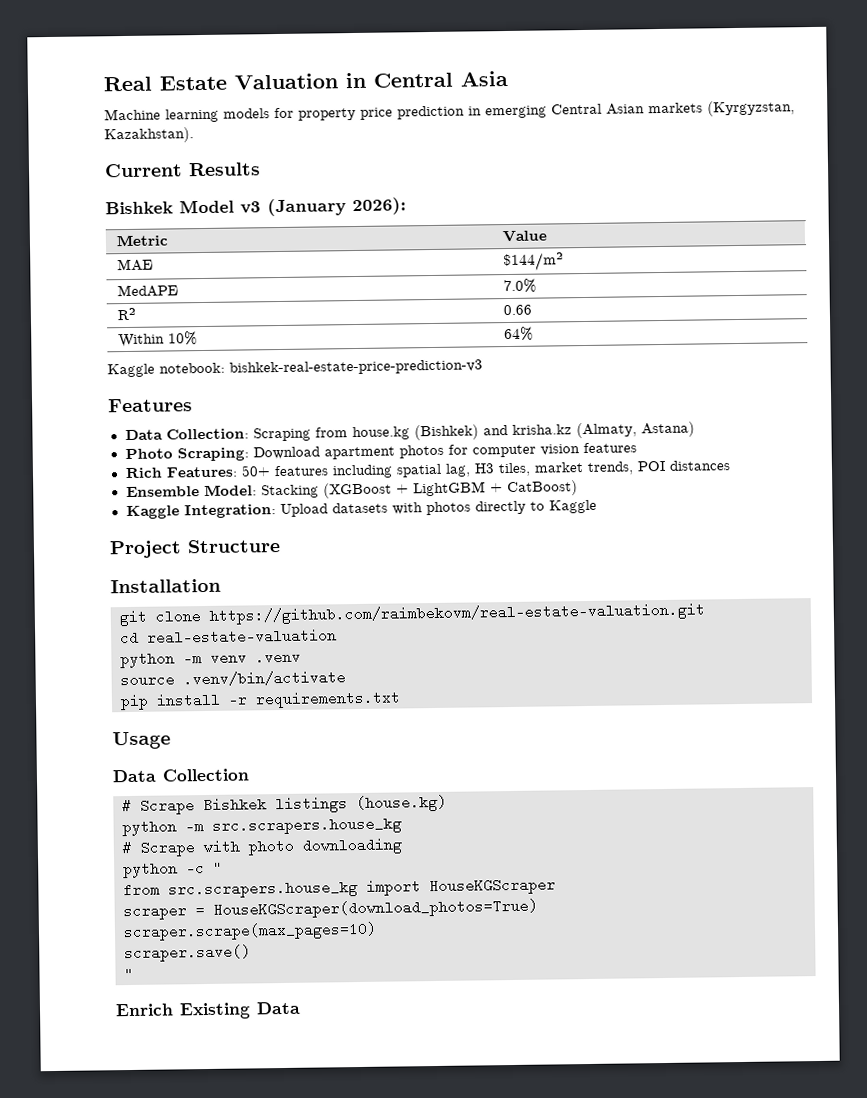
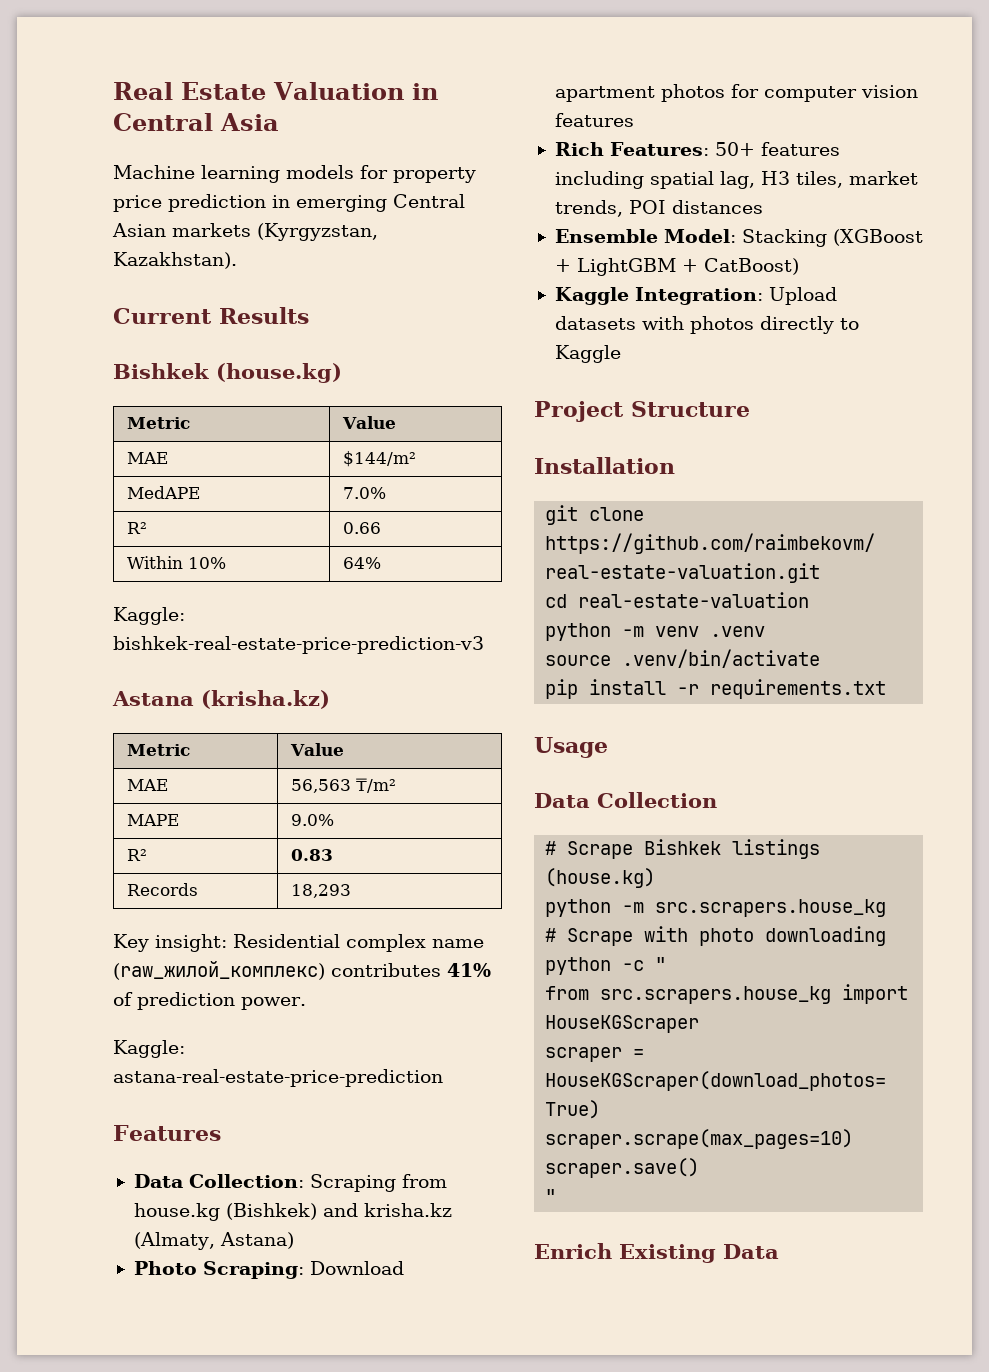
- Bishkek Model v3 (January 2026):
+ Bishkek (house.kg)
- Kaggle notebook: bishkek-real-estate-price-prediction-v3
+ Kaggle: bishkek-real-estate-price-prediction-v3
+ Astana (krisha.kz)
+ Metric | Value
+ MAE | 56,563 ₸/m²
+ MAPE | 9.0%
+ R² | 0.83
+ Records | 18,293
+ Key insight: Residential complex name (raw_жилой_комплекс) contributes 41% of prediction power.
+ Kaggle: astana-real-estate-price-prediction

